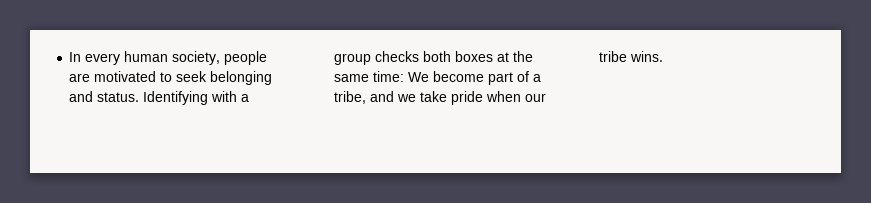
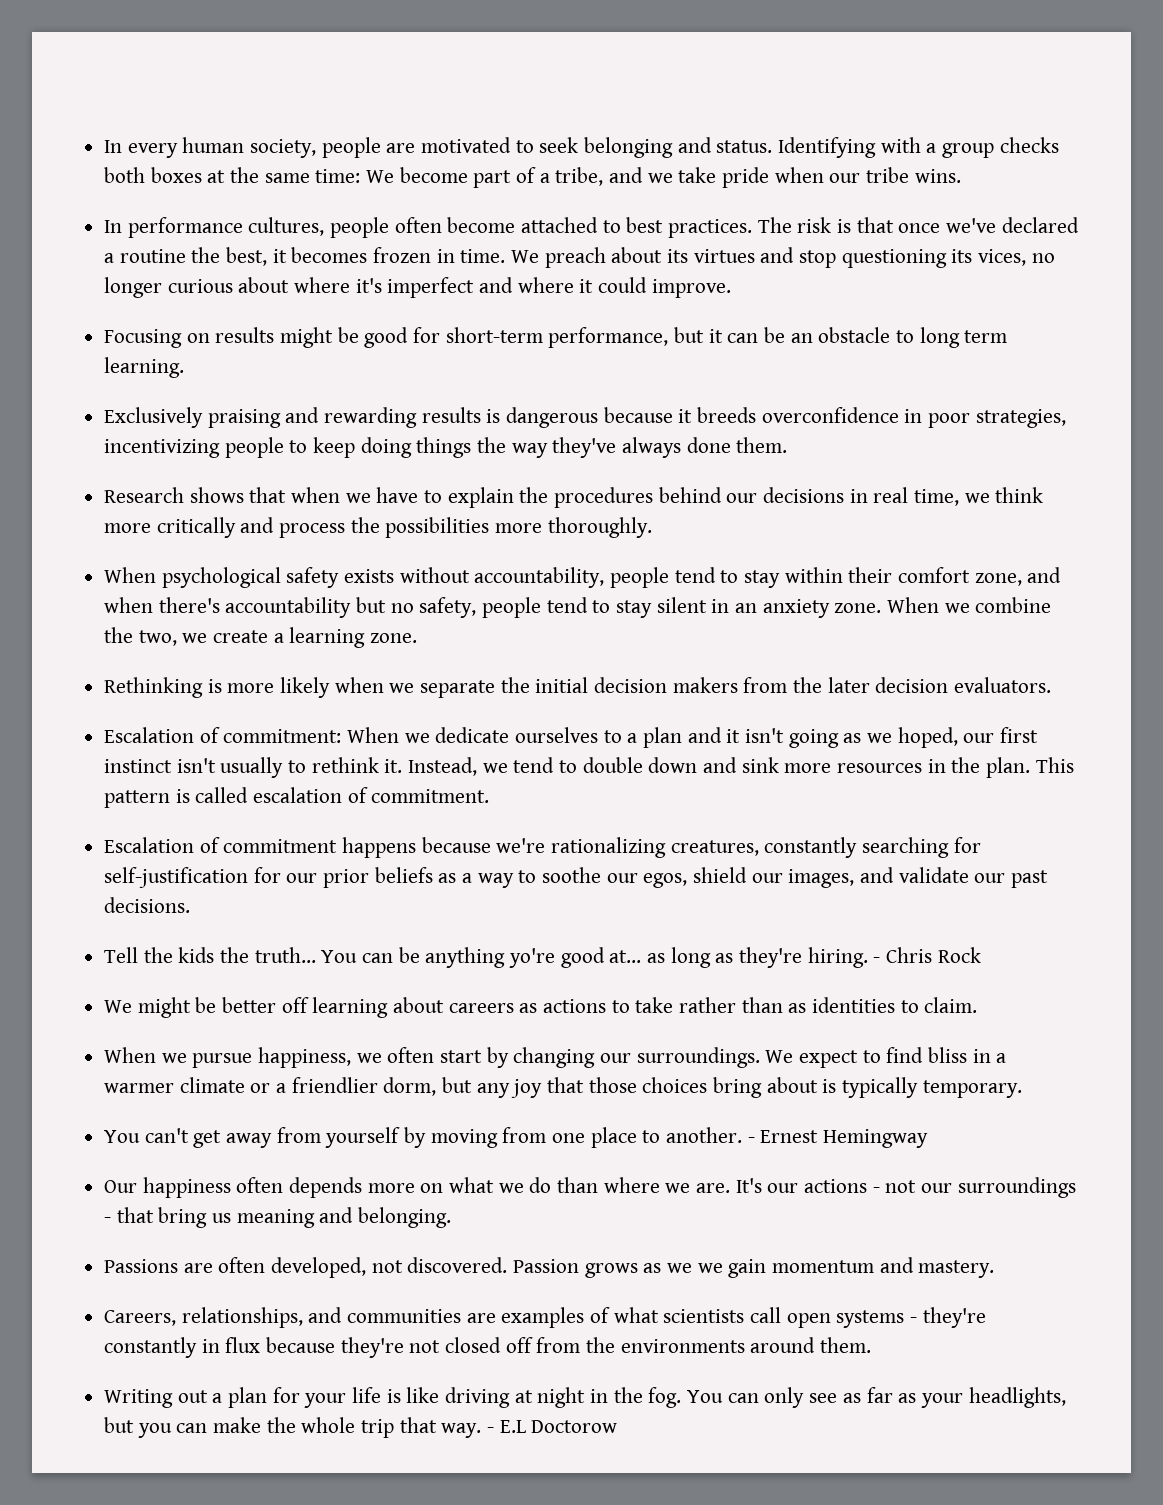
+ In performance cultures, people often become attached to best practices. The risk is that once we've declared a routine the best, it becomes frozen in time. We preach about its virtues and stop questioning its vices, no longer curious about where it's imperfect and where it could improve.
+ Focusing on results might be good for short-term performance, but it can be an obstacle to long term learning.
+ Exclusively praising and rewarding results is dangerous because it breeds overconfidence in poor strategies, incentivizing people to keep doing things the way they've always done them.
+ Research shows that when we have to explain the procedures behind our decisions in real time, we think more critically and process the possibilities more thoroughly.
+ When psychological safety exists without accountability, people tend to stay within their comfort zone, and when there's accountability but no safety, people tend to stay silent in an anxiety zone. When we combine the two, we create a learning zone.
+ Rethinking is more likely when we separate the initial decision makers from the later decision evaluators.
+ Escalation of commitment: When we dedicate ourselves to a plan and it isn't going as we hoped, our first instinct isn't usually to rethink it. Instead, we tend to double down and sink more resources in the plan. This pattern is called escalation of commitment.
+ Escalation of commitment happens because we're rationalizing creatures, constantly searching for self-justification for our prior beliefs as a way to soothe our egos, shield our images, and validate our past decisions.
+ Tell the kids the truth... You can be anything yo're good at... as long as they're hiring. - Chris Rock
+ We might be better off learning about careers as actions to take rather than as identities to claim.
+ When we pursue happiness, we often start by changing our surroundings. We expect to find bliss in a warmer climate or a friendlier dorm, but any joy that those choices bring about is typically temporary.
+ You can't get away from yourself by moving from one place to another. - Ernest Hemingway
+ Our happiness often depends more on what we do than where we are. It's our actions - not our surroundings - that bring us meaning and belonging.
+ Passions are often developed, not discovered. Passion grows as we we gain momentum and mastery.
+ Careers, relationships, and communities are examples of what scientists call open systems - they're constantly in flux because they're not closed off from the environments around them.
+ Writing out a plan for your life is like driving at night in the fog. You can only see as far as your headlights, but you can make the whole trip that way. - E.L Doctorow

